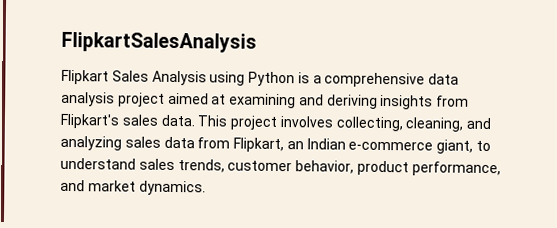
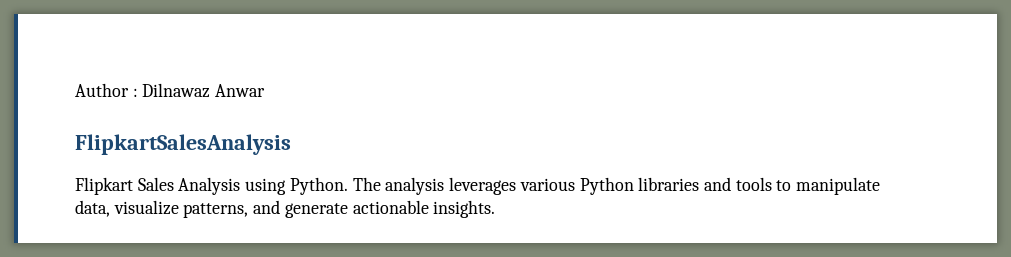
+ Author : Dilnawaz Anwar
- Flipkart Sales Analysis using Python is a comprehensive data analysis project aimed at examining and deriving insights from Flipkart's sales data. This project involves collecting, cleaning, and analyzing sales data from Flipkart, an Indian e-commerce giant, to understand sales trends, customer behavior, product performance, and market dynamics.
+ Flipkart Sales Analysis using Python. The analysis leverages various Python libraries and tools to manipulate data, visualize patterns, and generate actionable insights.

